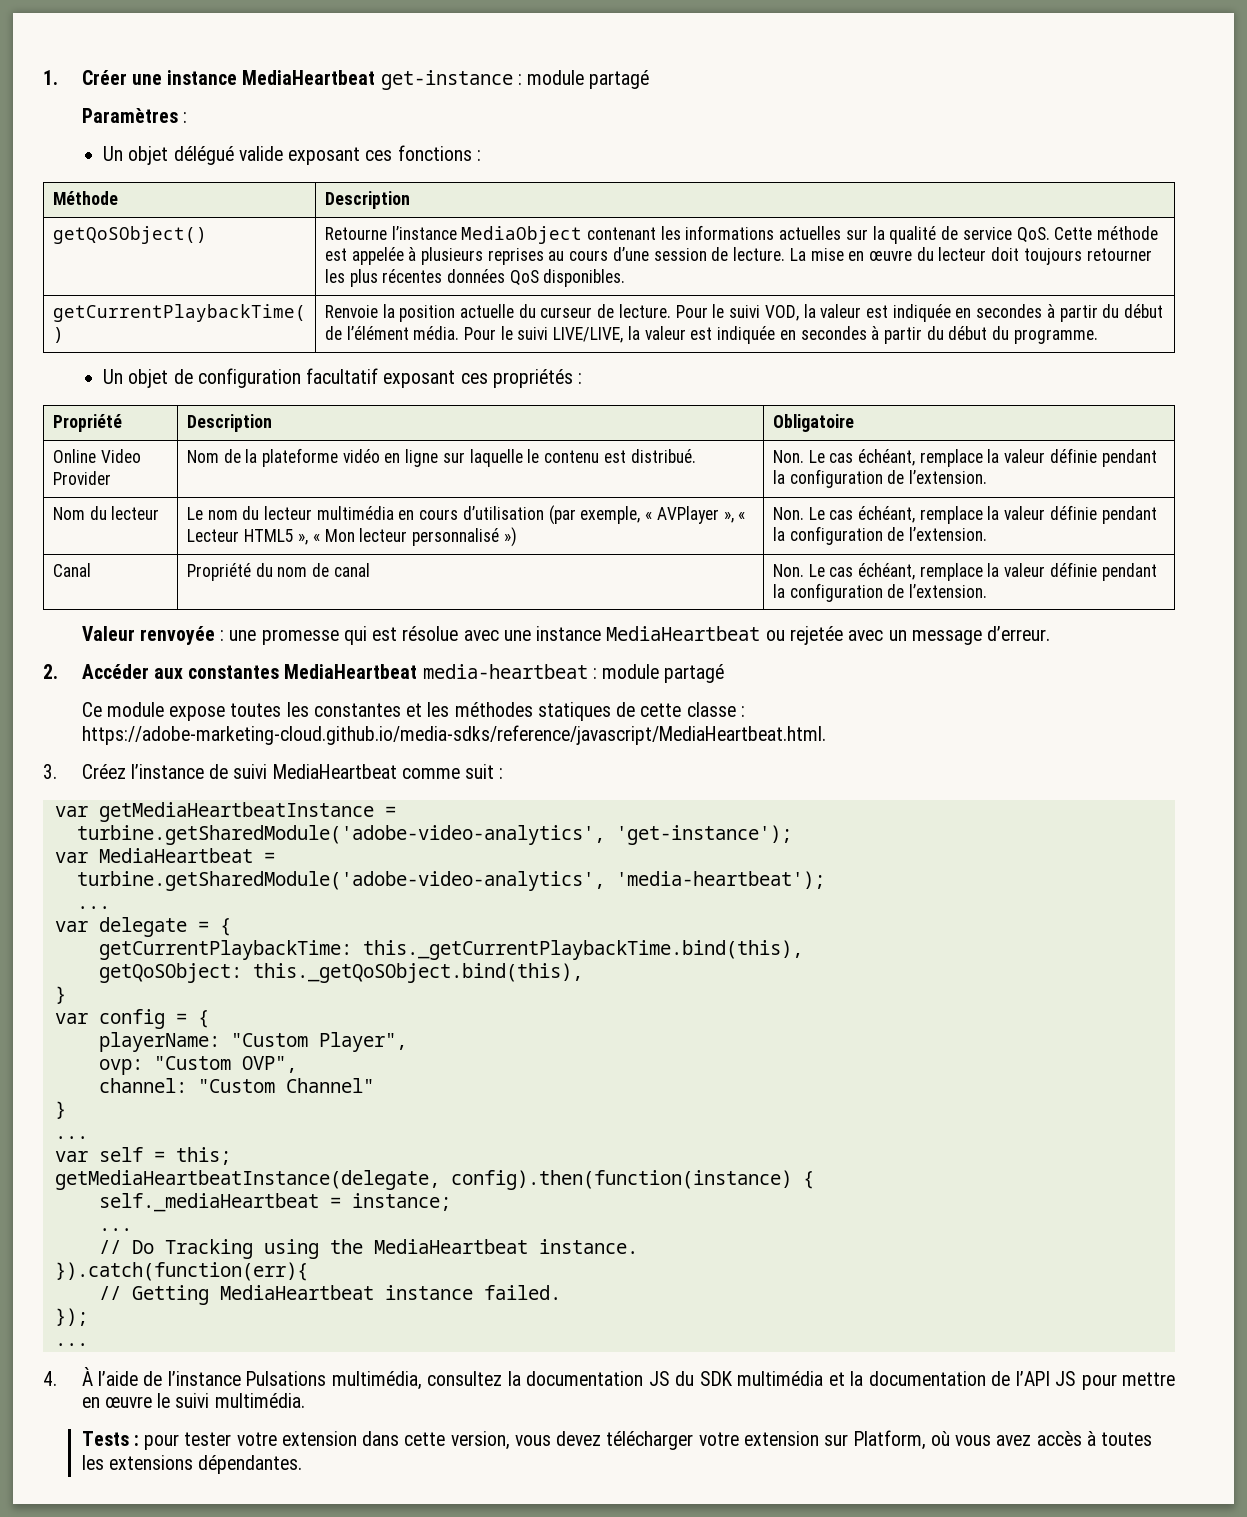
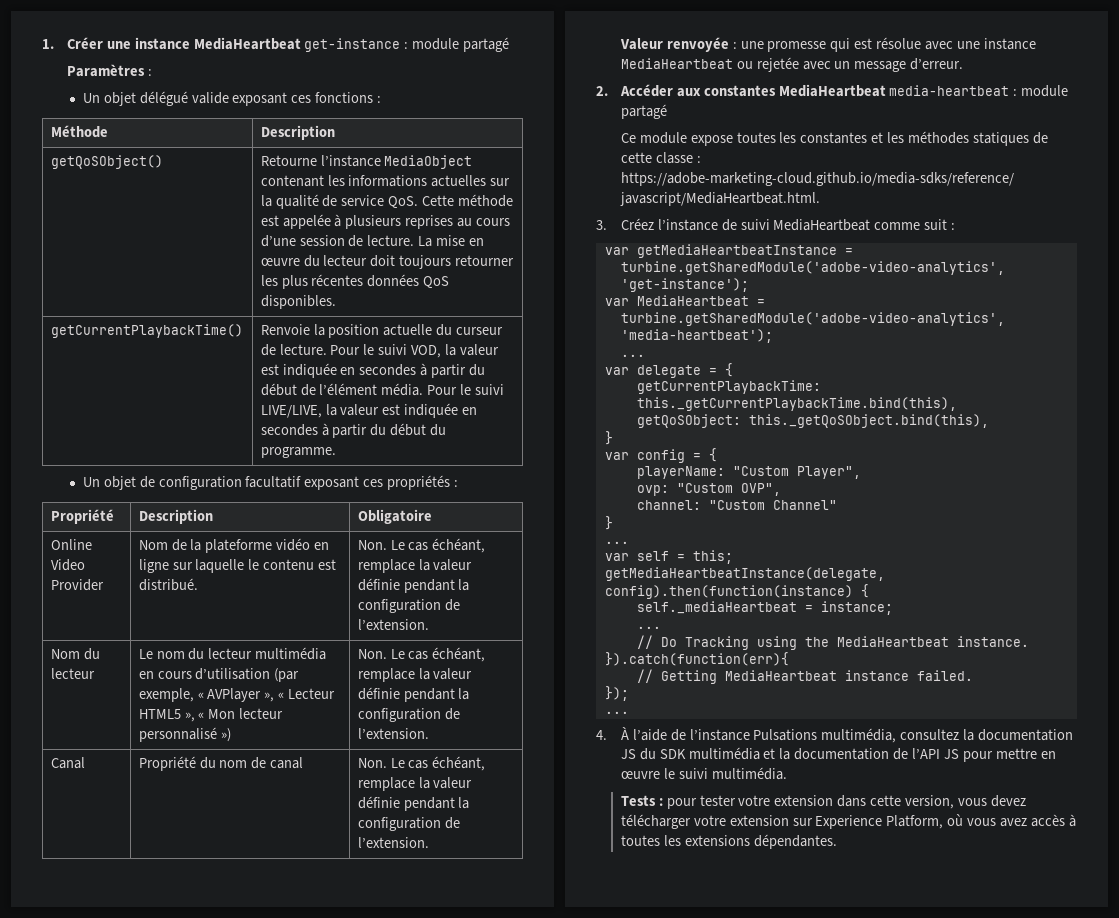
- Tests : pour tester votre extension dans cette version, vous devez télécharger votre extension sur Platform, où vous avez accès à toutes les extensions dépendantes.
+ Tests : pour tester votre extension dans cette version, vous devez télécharger votre extension sur Experience Platform, où vous avez accès à toutes les extensions dépendantes.

